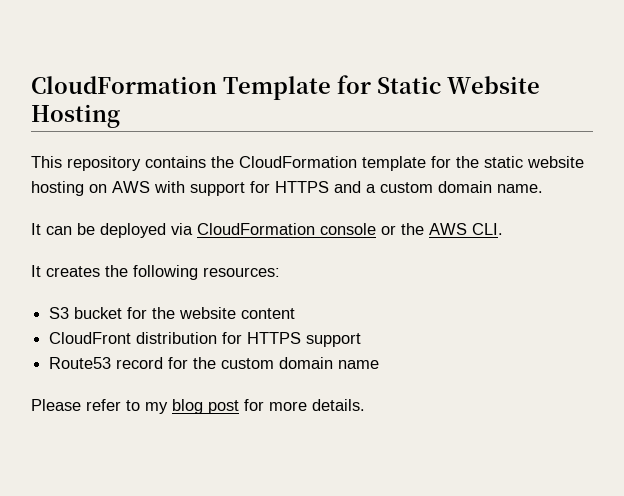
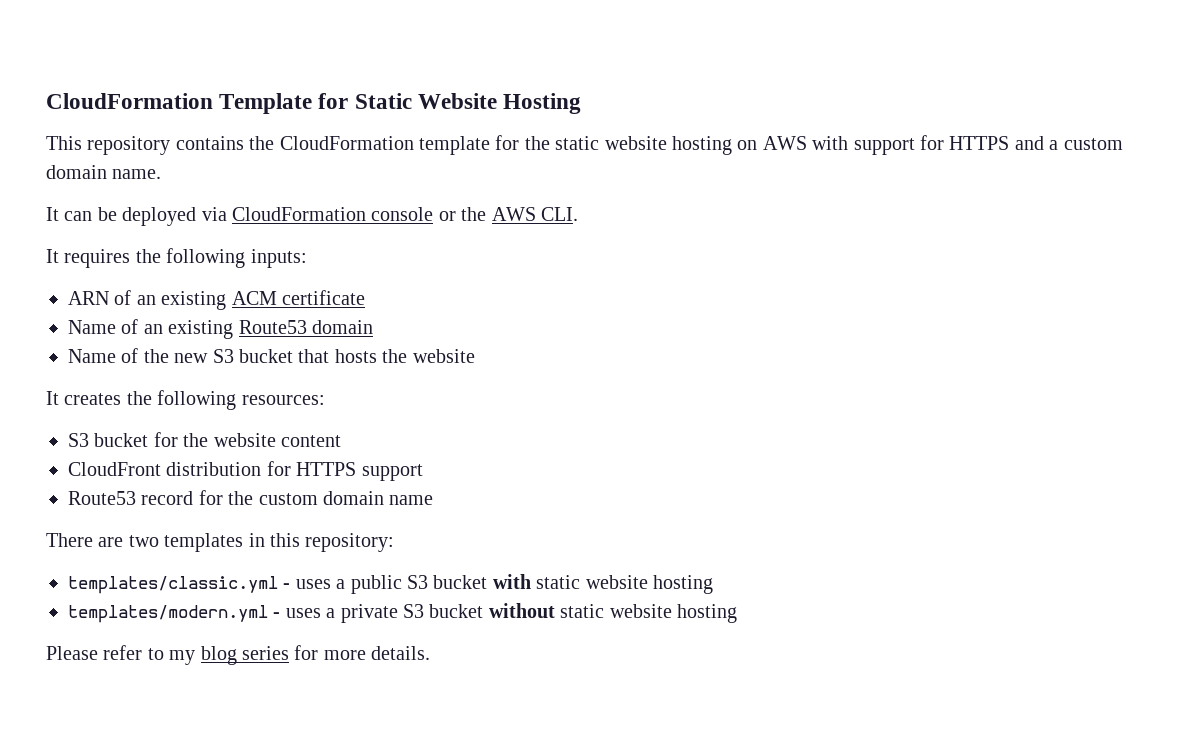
+ It requires the following inputs:
+ ARN of an existing ACM certificate
+ Name of an existing Route53 domain
+ Name of the new S3 bucket that hosts the website
+ There are two templates in this repository:
+ templates/classic.yml - uses a public S3 bucket with static website hosting
+ templates/modern.yml - uses a private S3 bucket without static website hosting
- Please refer to my blog post for more details.
+ Please refer to my blog series for more details.

